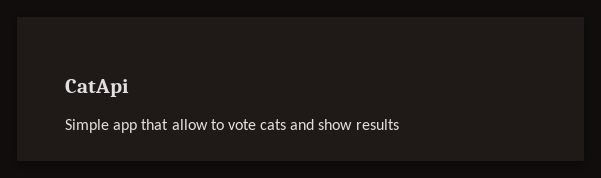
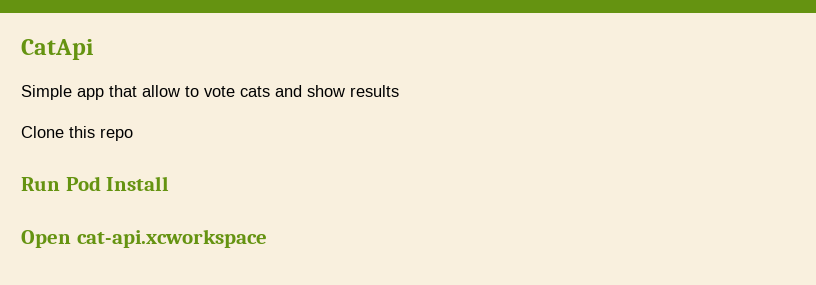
+ Clone this repo
+ Run Pod Install
+ Open cat-api.xcworkspace

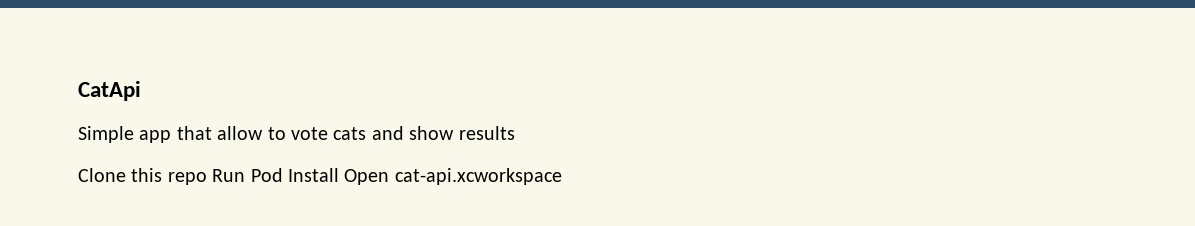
- Clone this repo
- Run Pod Install
- Open cat-api.xcworkspace
+ Clone this repo Run Pod Install Open cat-api.xcworkspace

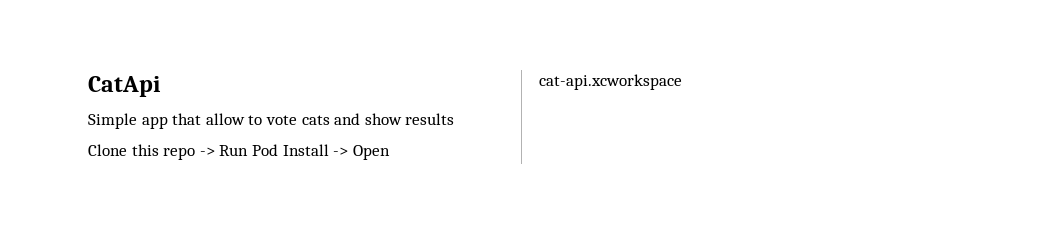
- Clone this repo Run Pod Install Open cat-api.xcworkspace
+ Clone this repo -> Run Pod Install -> Open cat-api.xcworkspace

